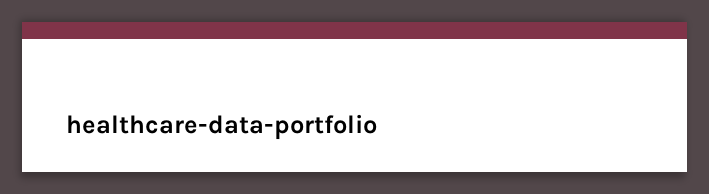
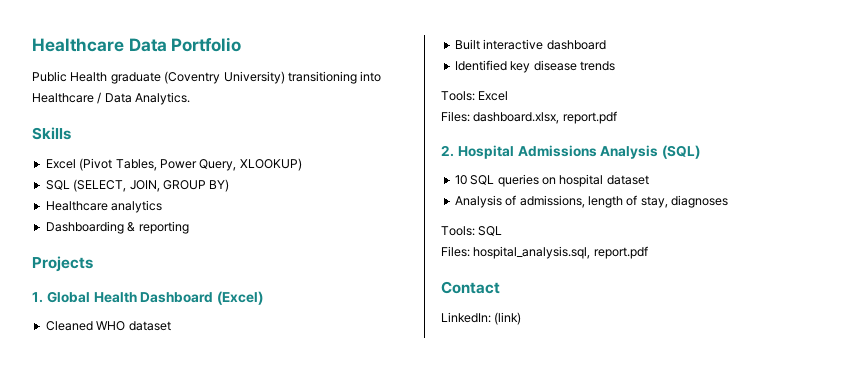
- healthcare-data-portfolio
+ Healthcare Data Portfolio
+ Public Health graduate (Coventry University) transitioning into Healthcare / Data Analytics.
+ Skills
+ Excel (Pivot Tables, Power Query, XLOOKUP)
+ SQL (SELECT, JOIN, GROUP BY)
+ Healthcare analytics
+ Dashboarding & reporting
+ Projects
+ 1. Global Health Dashboard (Excel)
+ Cleaned WHO dataset
+ Built interactive dashboard
+ Identified key disease trends
+ Tools: Excel
+ Files: dashboard.xlsx, report.pdf
+ 2. Hospital Admissions Analysis (SQL)
+ 10 SQL queries on hospital dataset
+ Analysis of admissions, length of stay, diagnoses
+ Tools: SQL
+ Files: hospital_analysis.sql, report.pdf
+ Contact
+ LinkedIn: (link)

